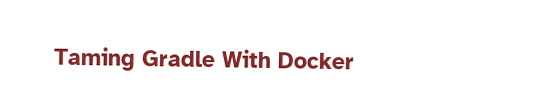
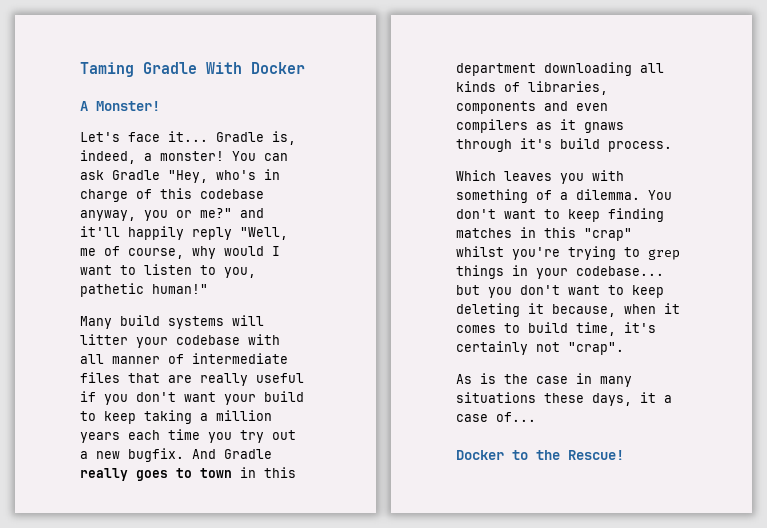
+ A Monster!
+ Let's face it... Gradle is, indeed, a monster! You can ask Gradle "Hey, who's in charge of this codebase anyway, you or me?" and it'll happily reply "Well, me of course, why would I want to listen to you, pathetic human!"
+ Many build systems will litter your codebase with all manner of intermediate files that are really useful if you don't want your build to keep taking a million years each time you try out a new bugfix. And Gradle really goes to town in this department downloading all kinds of libraries, components and even compilers as it gnaws through it's build process.
+ Which leaves you with something of a dilemma. You don't want to keep finding matches in this "crap" whilst you're trying to grep things in your codebase... but you don't want to keep deleting it because, when it comes to build time, it's certainly not "crap".
+ As is the case in many situations these days, it a case of...
+ Docker to the Rescue!

